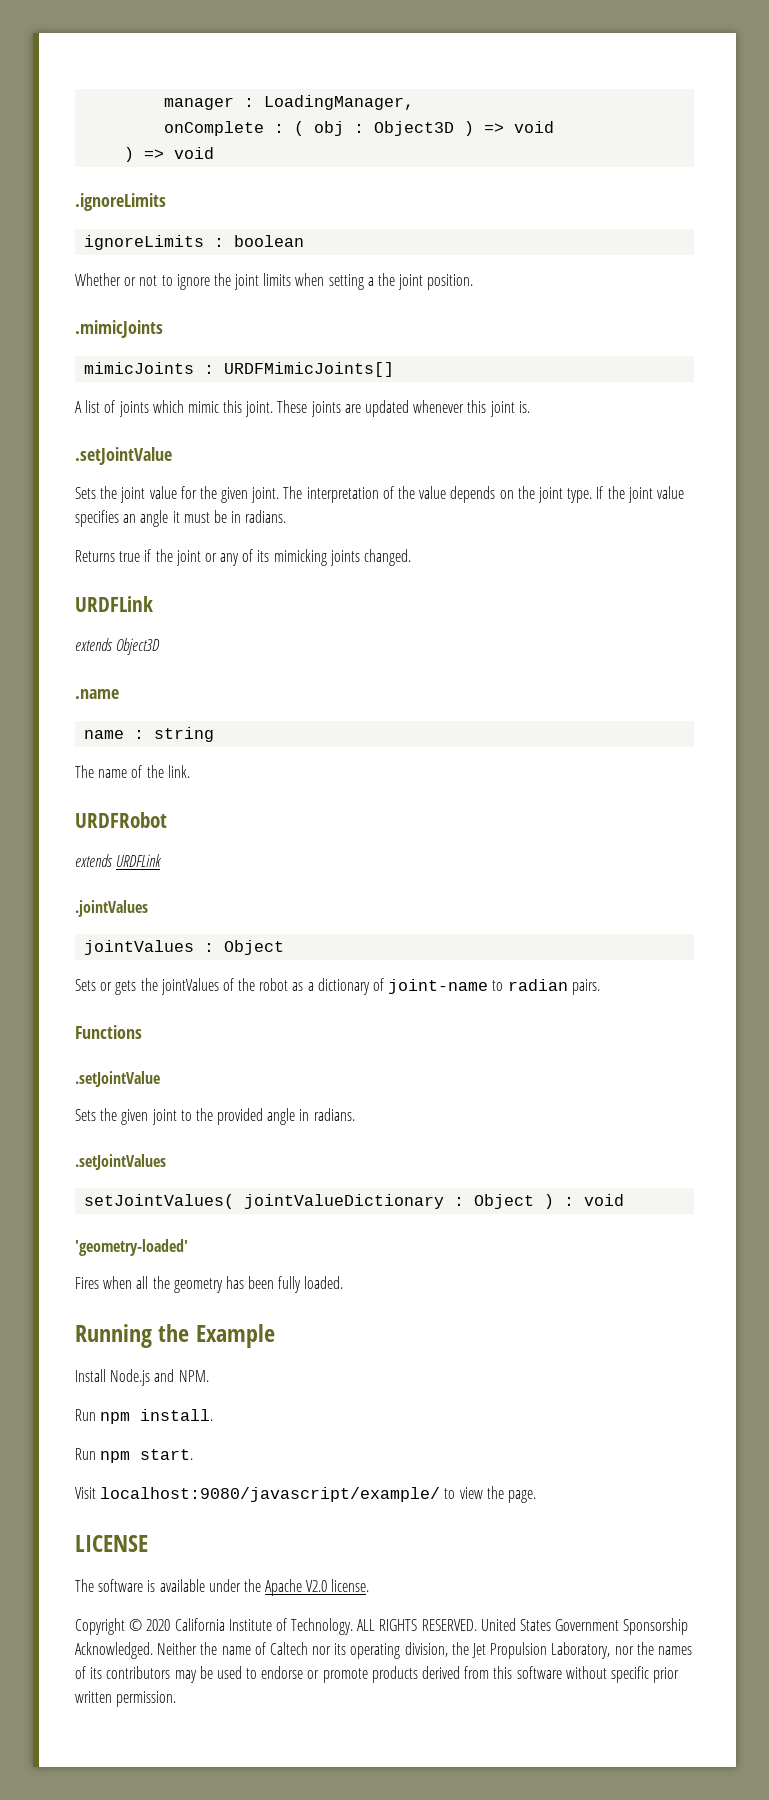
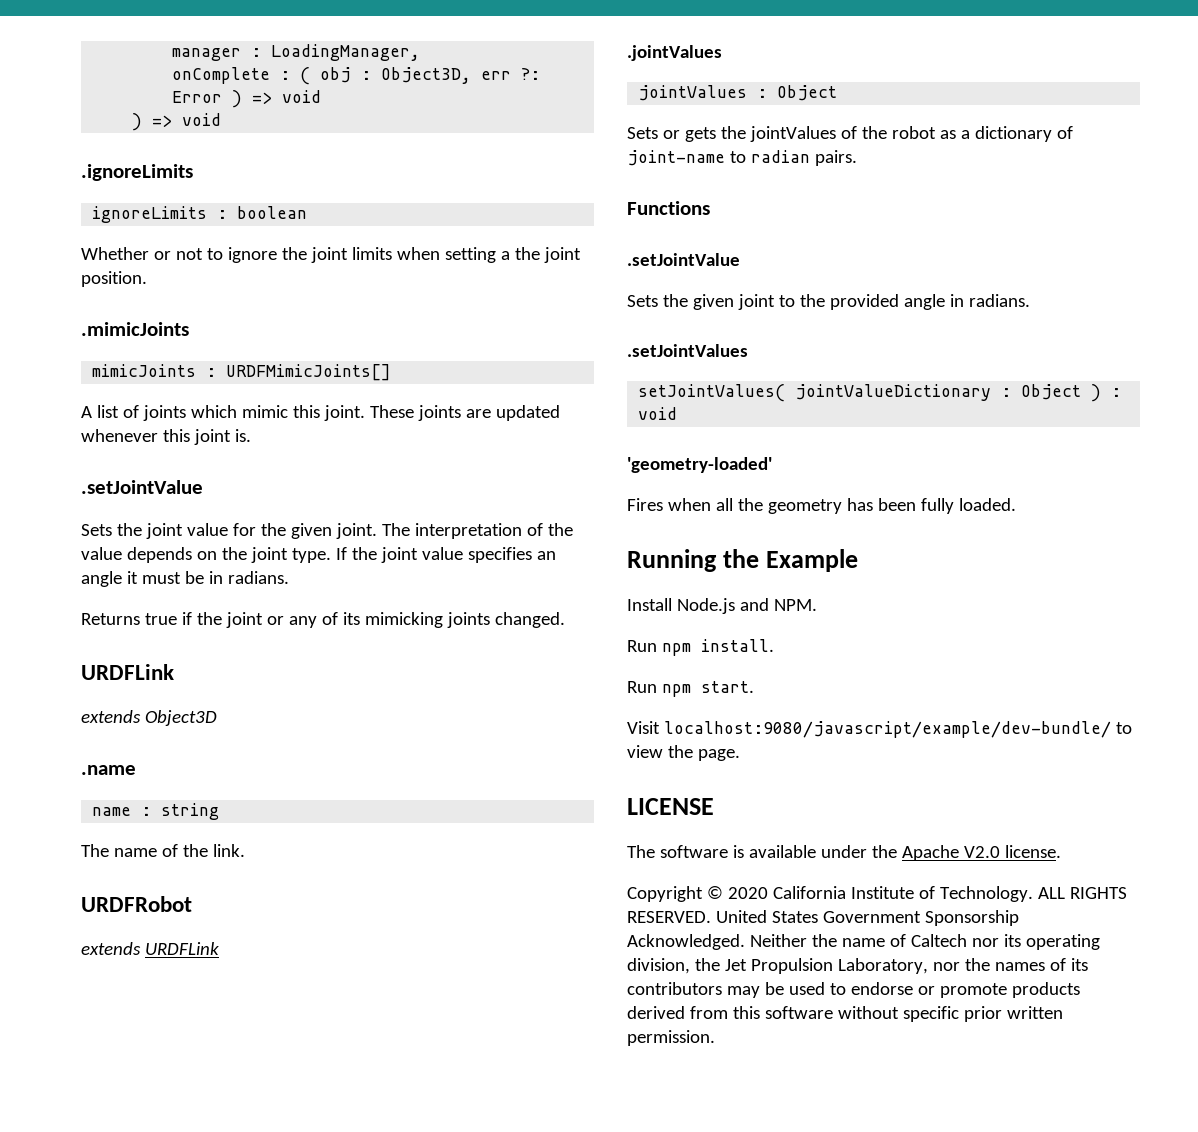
- onComplete : ( obj : Object3D ) => void
+ onComplete : ( obj : Object3D, err ?: Error ) => void
- Visit localhost:9080/javascript/example/ to view the page.
+ Visit localhost:9080/javascript/example/dev-bundle/ to view the page.

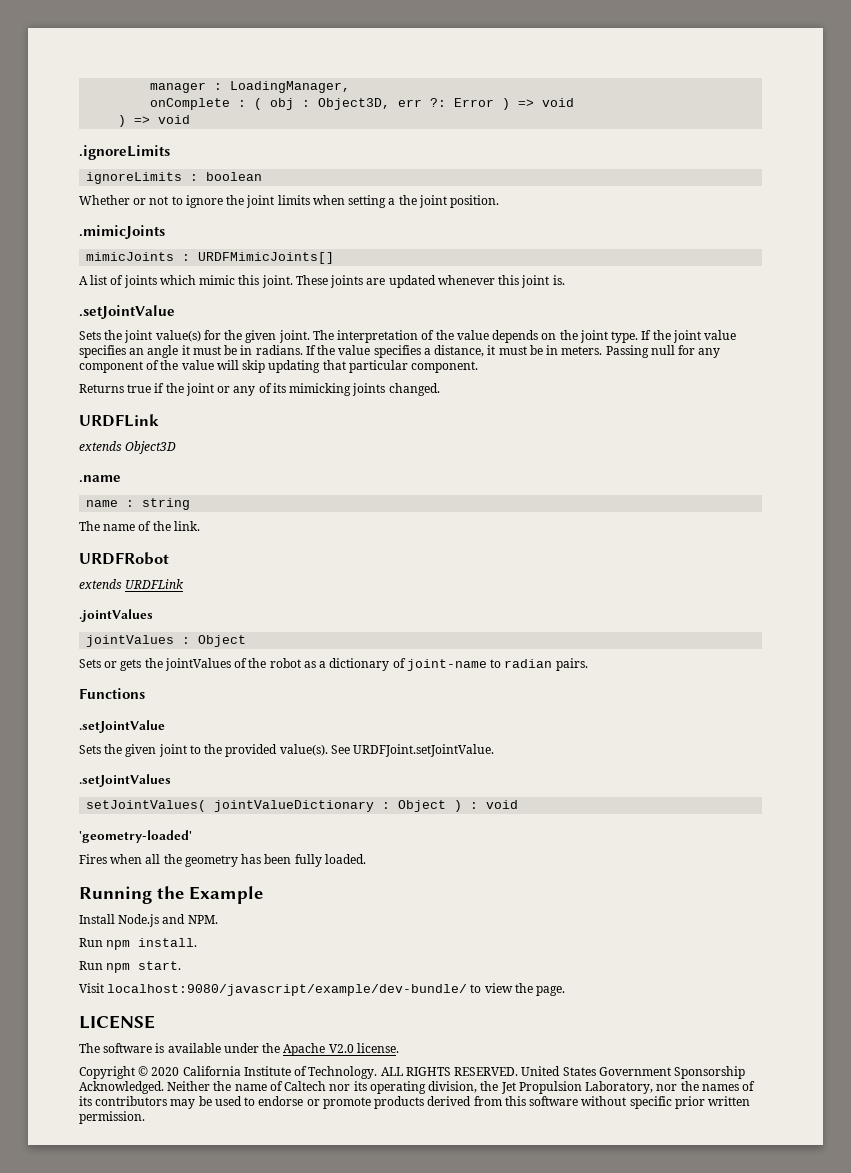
- Sets the joint value for the given joint.
+ Sets the joint value(s) for the given joint.
+ If the value specifies a distance, it must be in meters. Passing null for any component of the value will skip updating that particular component.
- Sets the given joint to the provided angle in radians.
+ Sets the given joint to the provided value(s). See URDFJoint.setJointValue.

